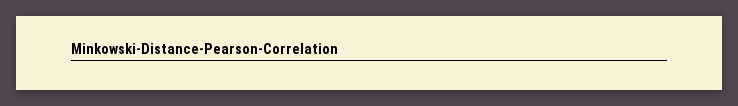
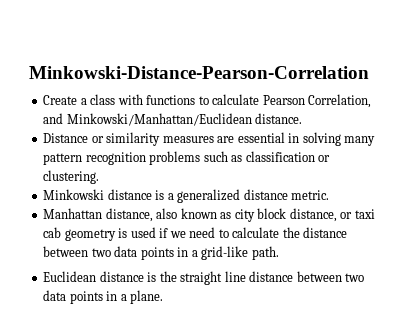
+ Create a class with functions to calculate Pearson Correlation, and Minkowski/Manhattan/Euclidean distance.
+ Distance or similarity measures are essential in solving many pattern recognition problems such as classification or clustering.
+ Minkowski distance is a generalized distance metric.
+ Manhattan distance, also known as city block distance, or taxi cab geometry is used if we need to calculate the distance between two data points in a grid-like path.
+ Euclidean distance is the straight line distance between two data points in a plane.

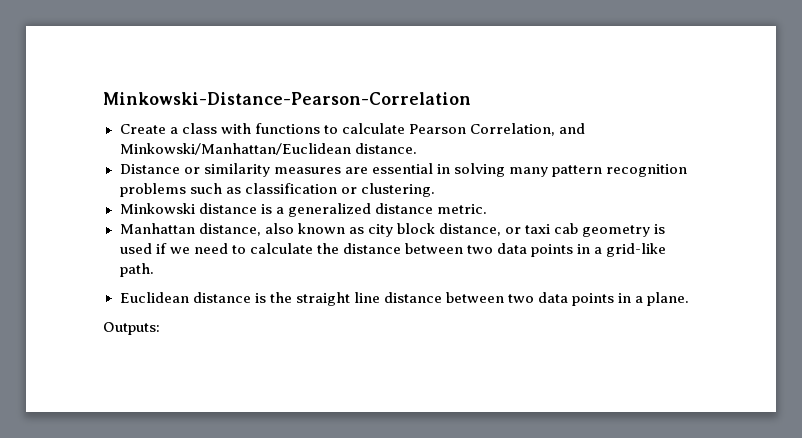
+ Outputs:

